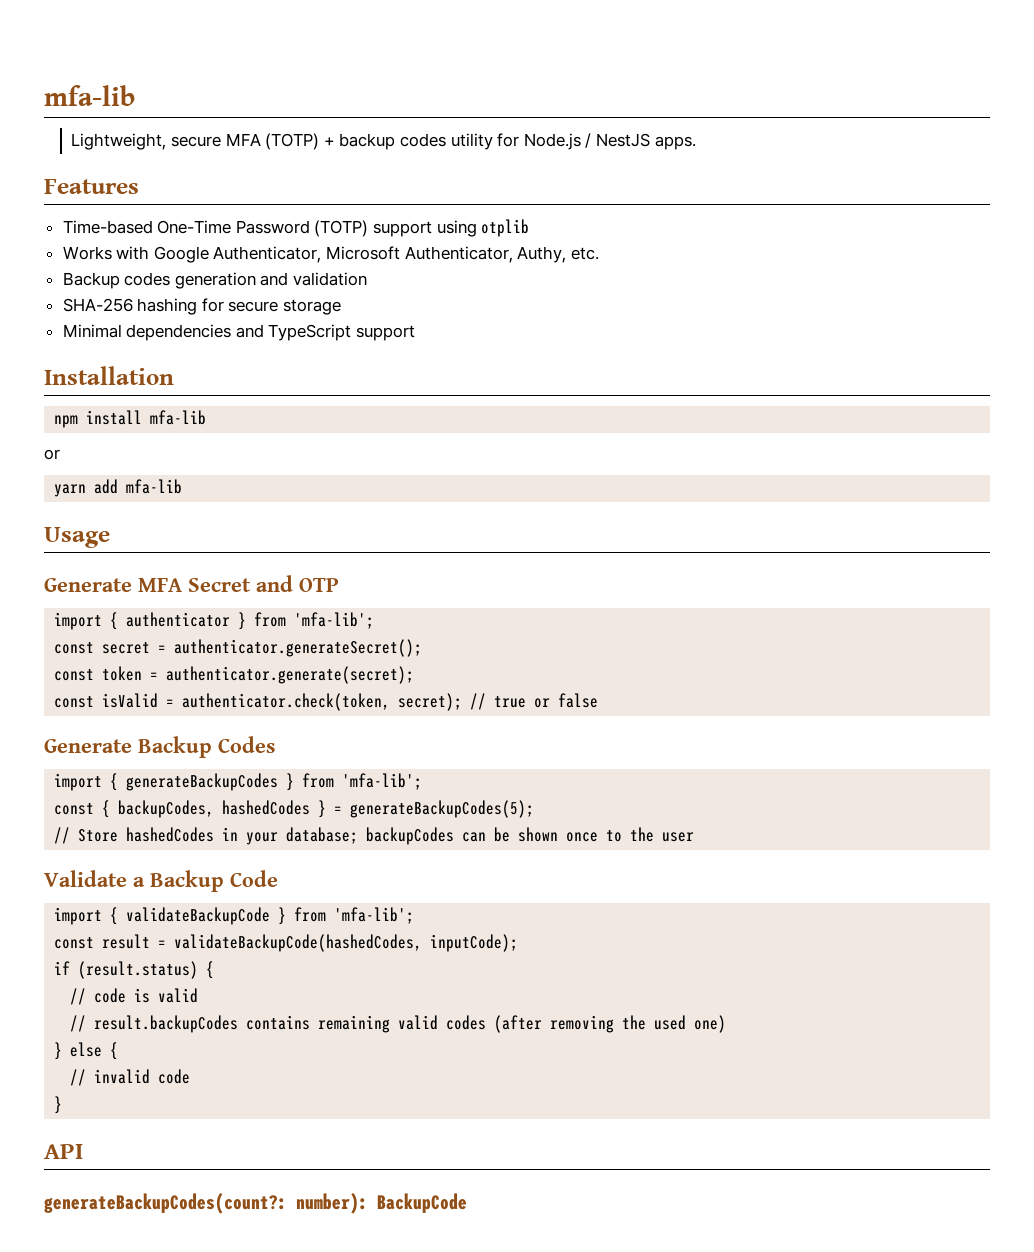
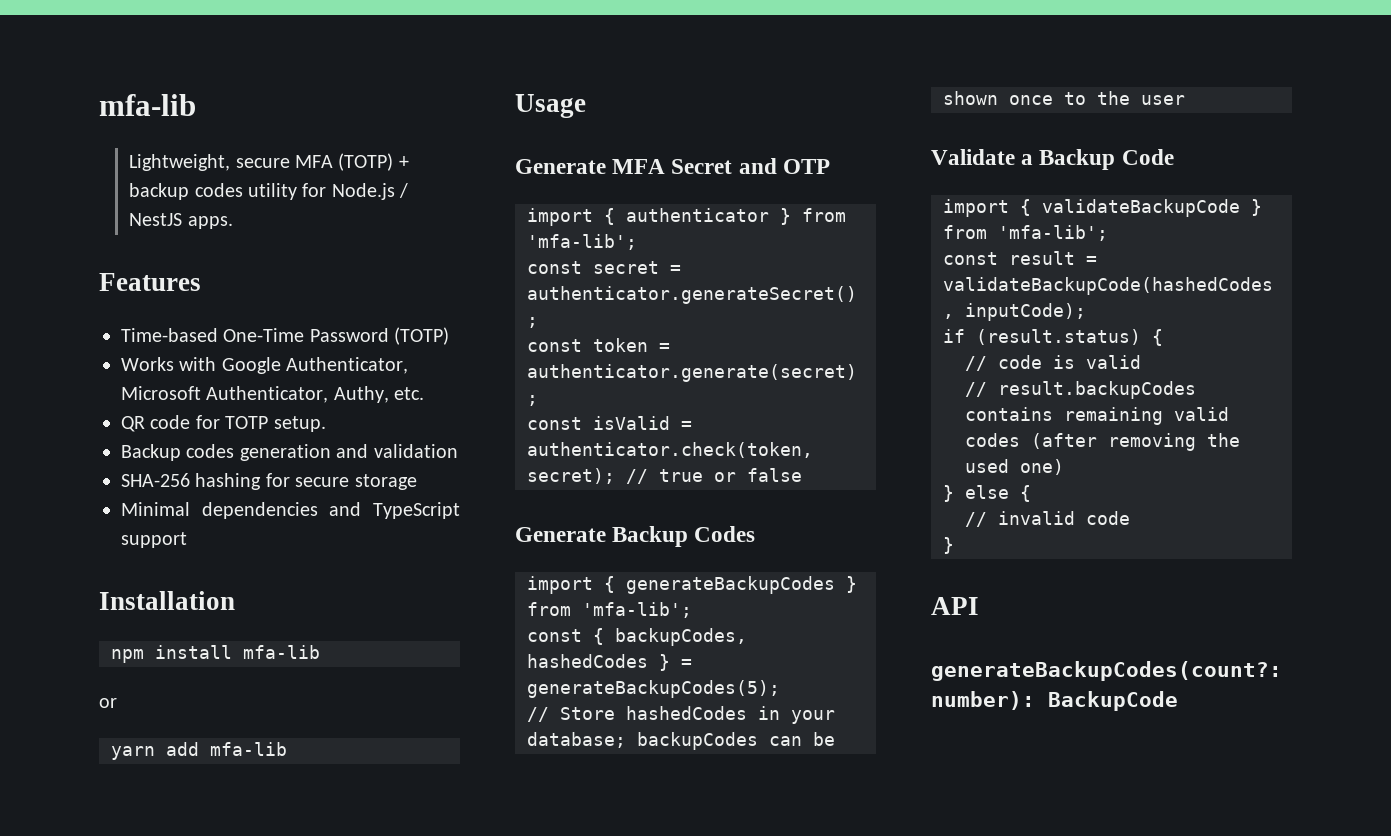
- Time-based One-Time Password (TOTP) support using otplib
+ Time-based One-Time Password (TOTP)
+ QR code for TOTP setup.

